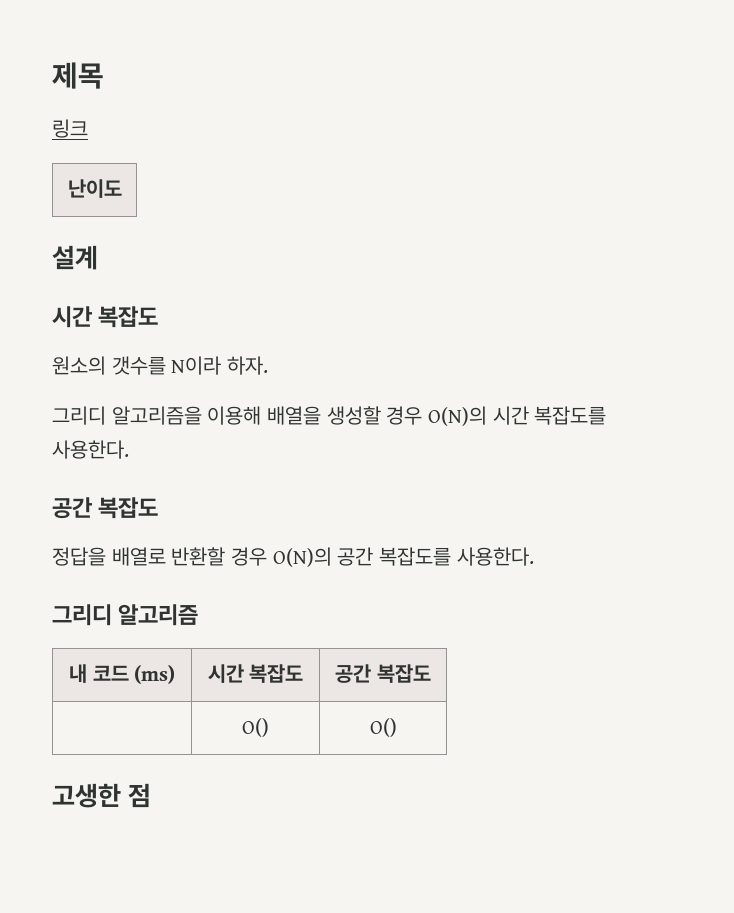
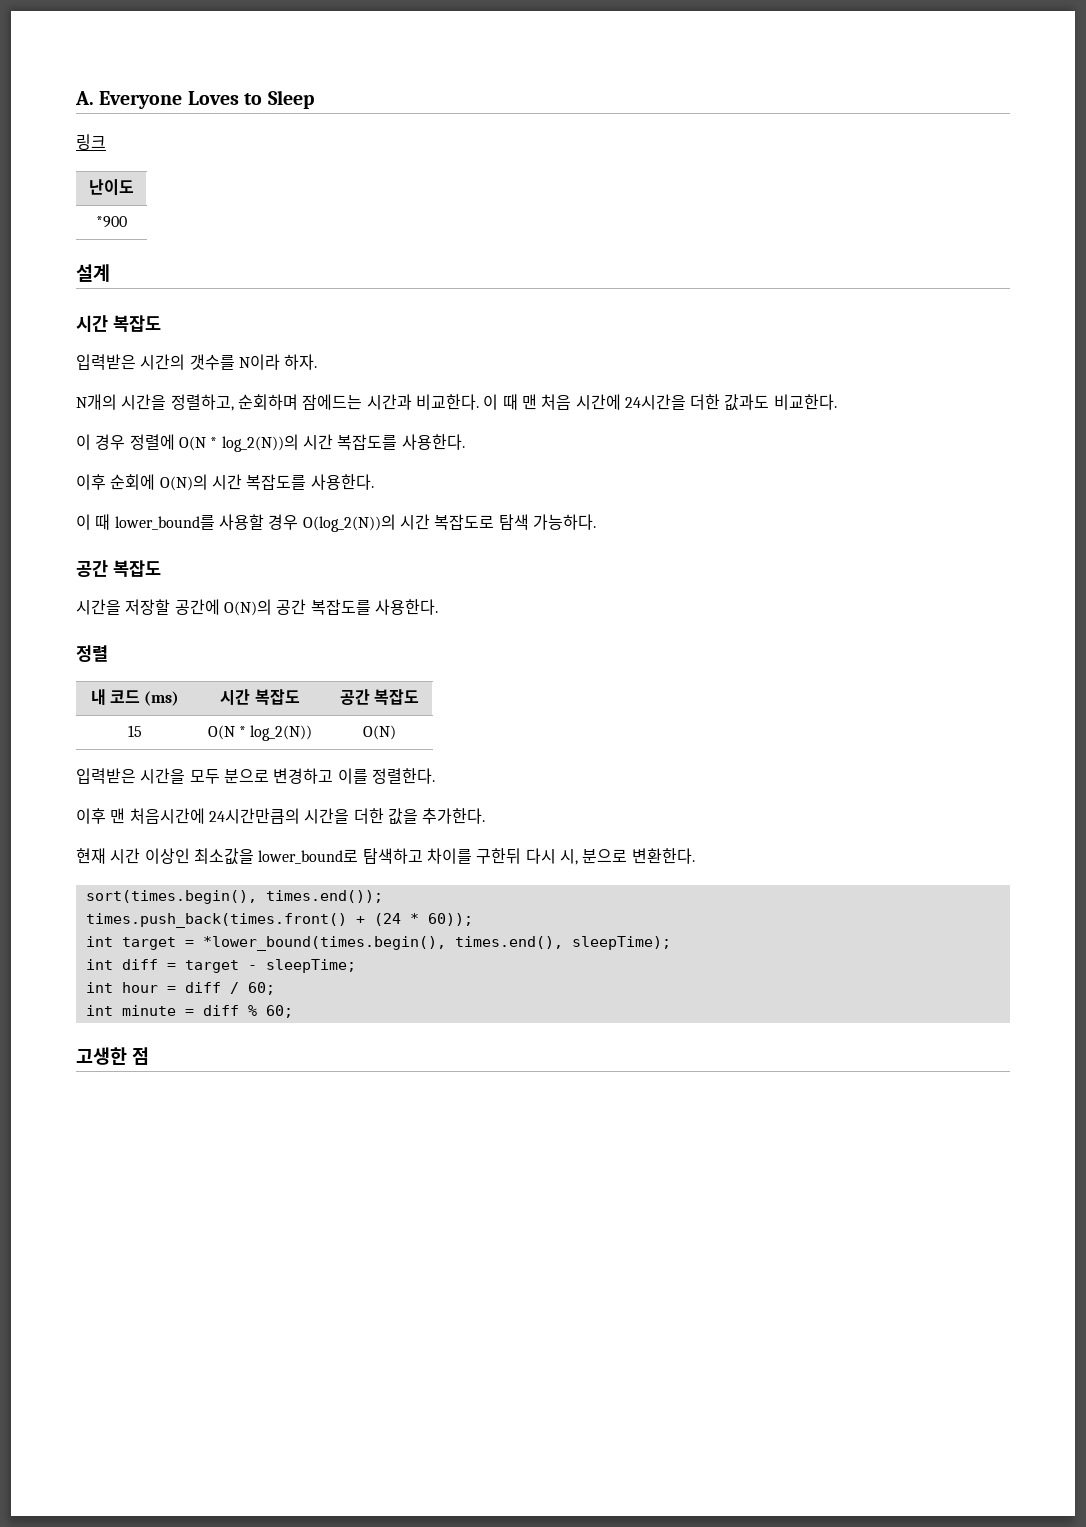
- 제목
+ A. Everyone Loves to Sleep
+ *900
- 원소의 갯수를 N이라 하자.
+ 입력받은 시간의 갯수를 N이라 하자.
- 그리디 알고리즘을 이용해 배열을 생성할 경우 O(N)의 시간 복잡도를 사용한다.
+ N개의 시간을 정렬하고, 순회하며 잠에드는 시간과 비교한다. 이 때 맨 처음 시간에 24시간을 더한 값과도 비교한다.
+ 이 경우 정렬에 O(N * log_2(N))의 시간 복잡도를 사용한다.
+ 이후 순회에 O(N)의 시간 복잡도를 사용한다.
+ 이 때 lower_bound를 사용할 경우 O(log_2(N))의 시간 복잡도로 탐색 가능하다.
  공간 복잡도
- 정답을 배열로 반환할 경우 O(N)의 공간 복잡도를 사용한다.
+ 시간을 저장할 공간에 O(N)의 공간 복잡도를 사용한다.
- 그리디 알고리즘
+ 정렬
- | O() | O()
+ 15 | O(N * log_2(N)) | O(N)
+ 입력받은 시간을 모두 분으로 변경하고 이를 정렬한다.
+ 이후 맨 처음시간에 24시간만큼의 시간을 더한 값을 추가한다.
+ 현재 시간 이상인 최소값을 lower_bound로 탐색하고 차이를 구한뒤 다시 시, 분으로 변환한다.
+ sort(times.begin(), times.end());
+ times.push_back(times.front() + (24 * 60));
+ int target = *lower_bound(times.begin(), times.end(), sleepTime);
+ int diff = target - sleepTime;
+ int hour = diff / 60;
+ int minute = diff % 60;

